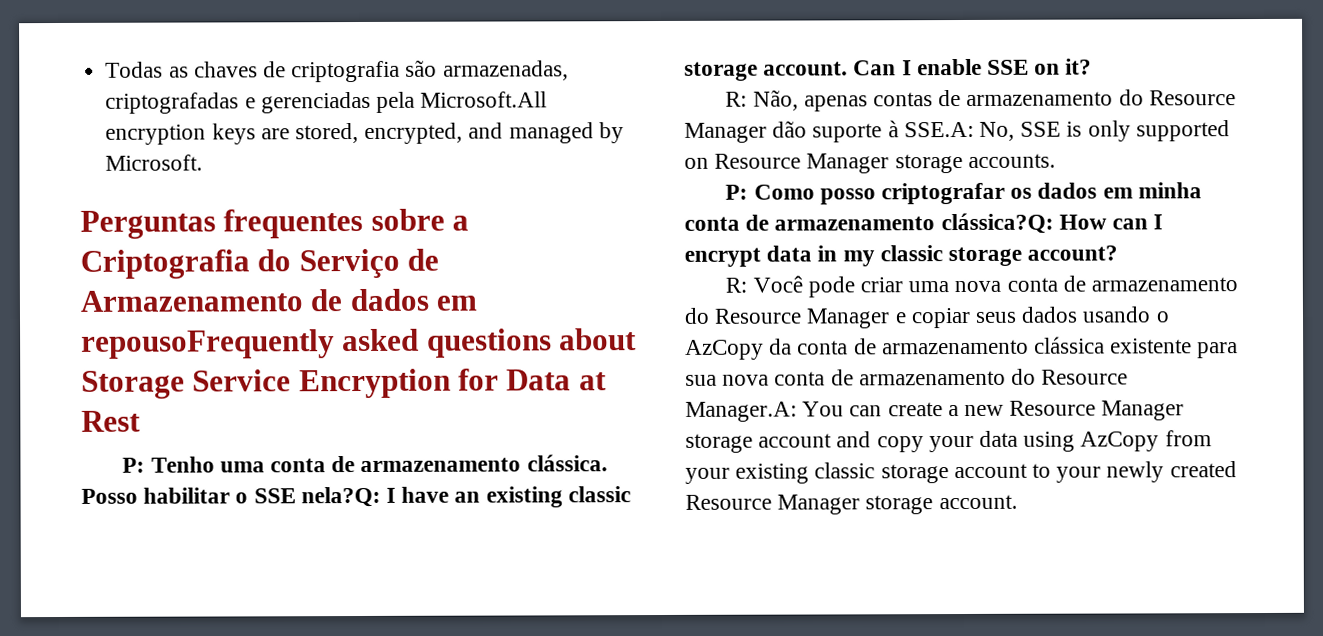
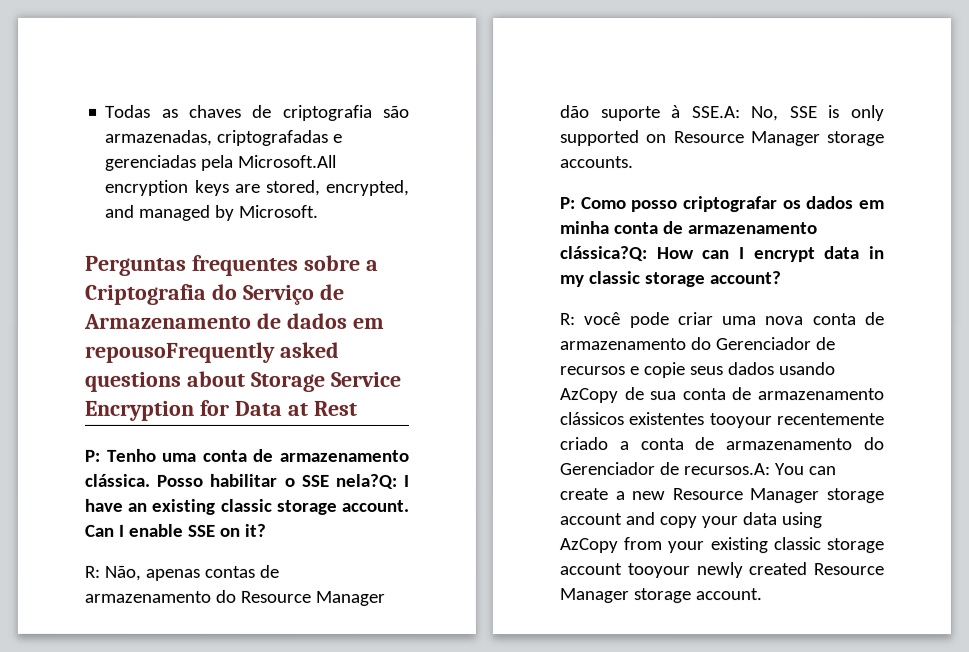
- R: Você pode criar uma nova conta de armazenamento do Resource Manager e copiar seus dados usando o AzCopy da conta de armazenamento clássica existente para sua nova conta de armazenamento do Resource Manager.A: You can create a new Resource Manager storage account and copy your data using AzCopy from your existing classic storage account to your newly created Resource Manager storage account.
+ R: você pode criar uma nova conta de armazenamento do Gerenciador de recursos e copie seus dados usando AzCopy de sua conta de armazenamento clássicos existentes tooyour recentemente criado a conta de armazenamento do Gerenciador de recursos.A: You can create a new Resource Manager storage account and copy your data using AzCopy from your existing classic storage account tooyour newly created Resource Manager storage account.

